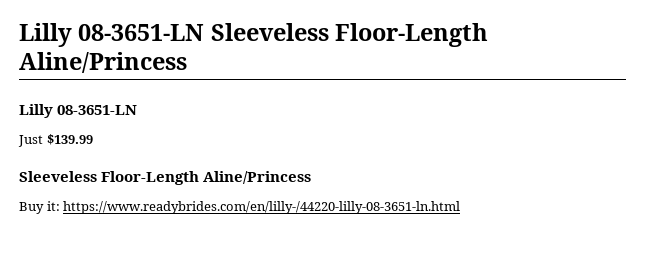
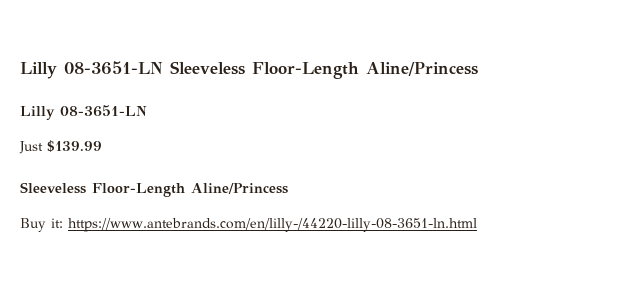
- Buy it: https://www.readybrides.com/en/lilly-/44220-lilly-08-3651-ln.html
+ Buy it: https://www.antebrands.com/en/lilly-/44220-lilly-08-3651-ln.html

